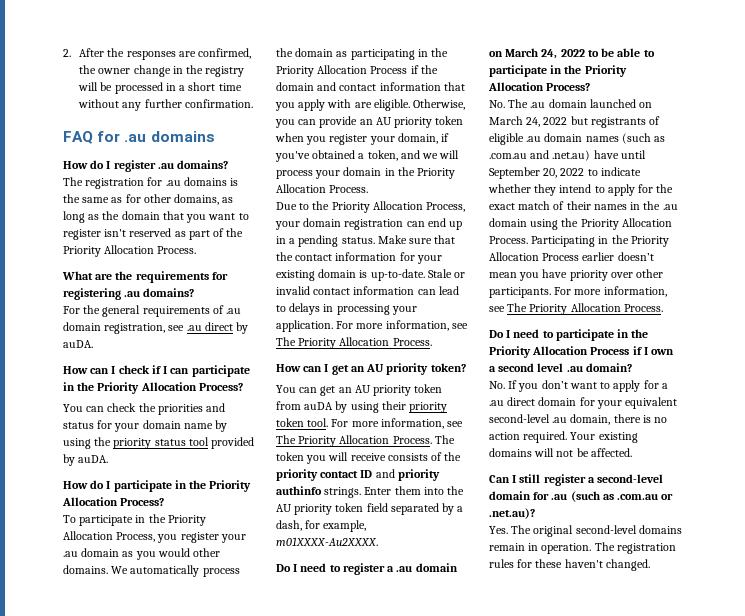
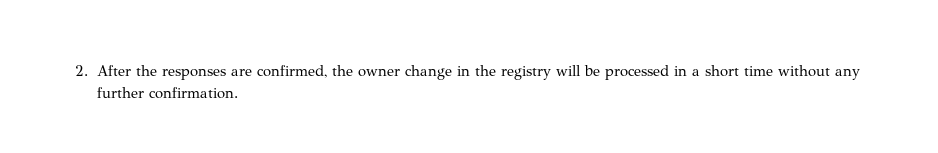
- FAQ for .au domains
- How do I register .au domains?
- The registration for .au domains is the same as for other domains, as long as the domain that you want to register isn't reserved as part of the Priority Allocation Process.
- What are the requirements for registering .au domains?
- For the general requirements of .au domain registration, see .au direct by auDA.
- How can I check if I can participate in the Priority Allocation Process?
- You can check the priorities and status for your domain name by using the priority status tool provided by auDA.
- How do I participate in the Priority Allocation Process?
- To participate in the Priority Allocation Process, you register your .au domain as you would other domains. We automatically process the domain as participating in the Priority Allocation Process if the domain and contact information that you apply with are eligible. Otherwise, you can provide an AU priority token when you register your domain, if you've obtained a token, and we will process your domain in the Priority Allocation Process.
- Due to the Priority Allocation Process, your domain registration can end up in a pending status. Make sure that the contact information for your existing domain is up-to-date. Stale or invalid contact information can lead to delays in processing your application. For more information, see The Priority Allocation Process.
- How can I get an AU priority token?
- You can get an AU priority token from auDA by using their priority token tool. For more information, see The Priority Allocation Process. The token you will receive consists of the priority contact ID and priority authinfo strings. Enter them into the AU priority token field separated by a dash, for example, m01XXXX-Au2XXXX.
- Do I need to register a .au domain on March 24, 2022 to be able to participate in the Priority Allocation Process?
- No. The .au domain launched on March 24, 2022 but registrants of eligible .au domain names (such as .com.au and .net.au) have until September 20, 2022 to indicate whether they intend to apply for the exact match of their names in the .au domain using the Priority Allocation Process. Participating in the Priority Allocation Process earlier doesn’t mean you have priority over other participants. For more information, see The Priority Allocation Process.
- Do I need to participate in the Priority Allocation Process if I own a second level .au domain?
- No. If you don’t want to apply for a .au direct domain for your equivalent second-level .au domain, there is no action required. Your existing domains will not be affected.
- Can I still register a second-level domain for .au (such as .com.au or .net.au)?
- Yes. The original second-level domains remain in operation. The registration rules for these haven't changed.

